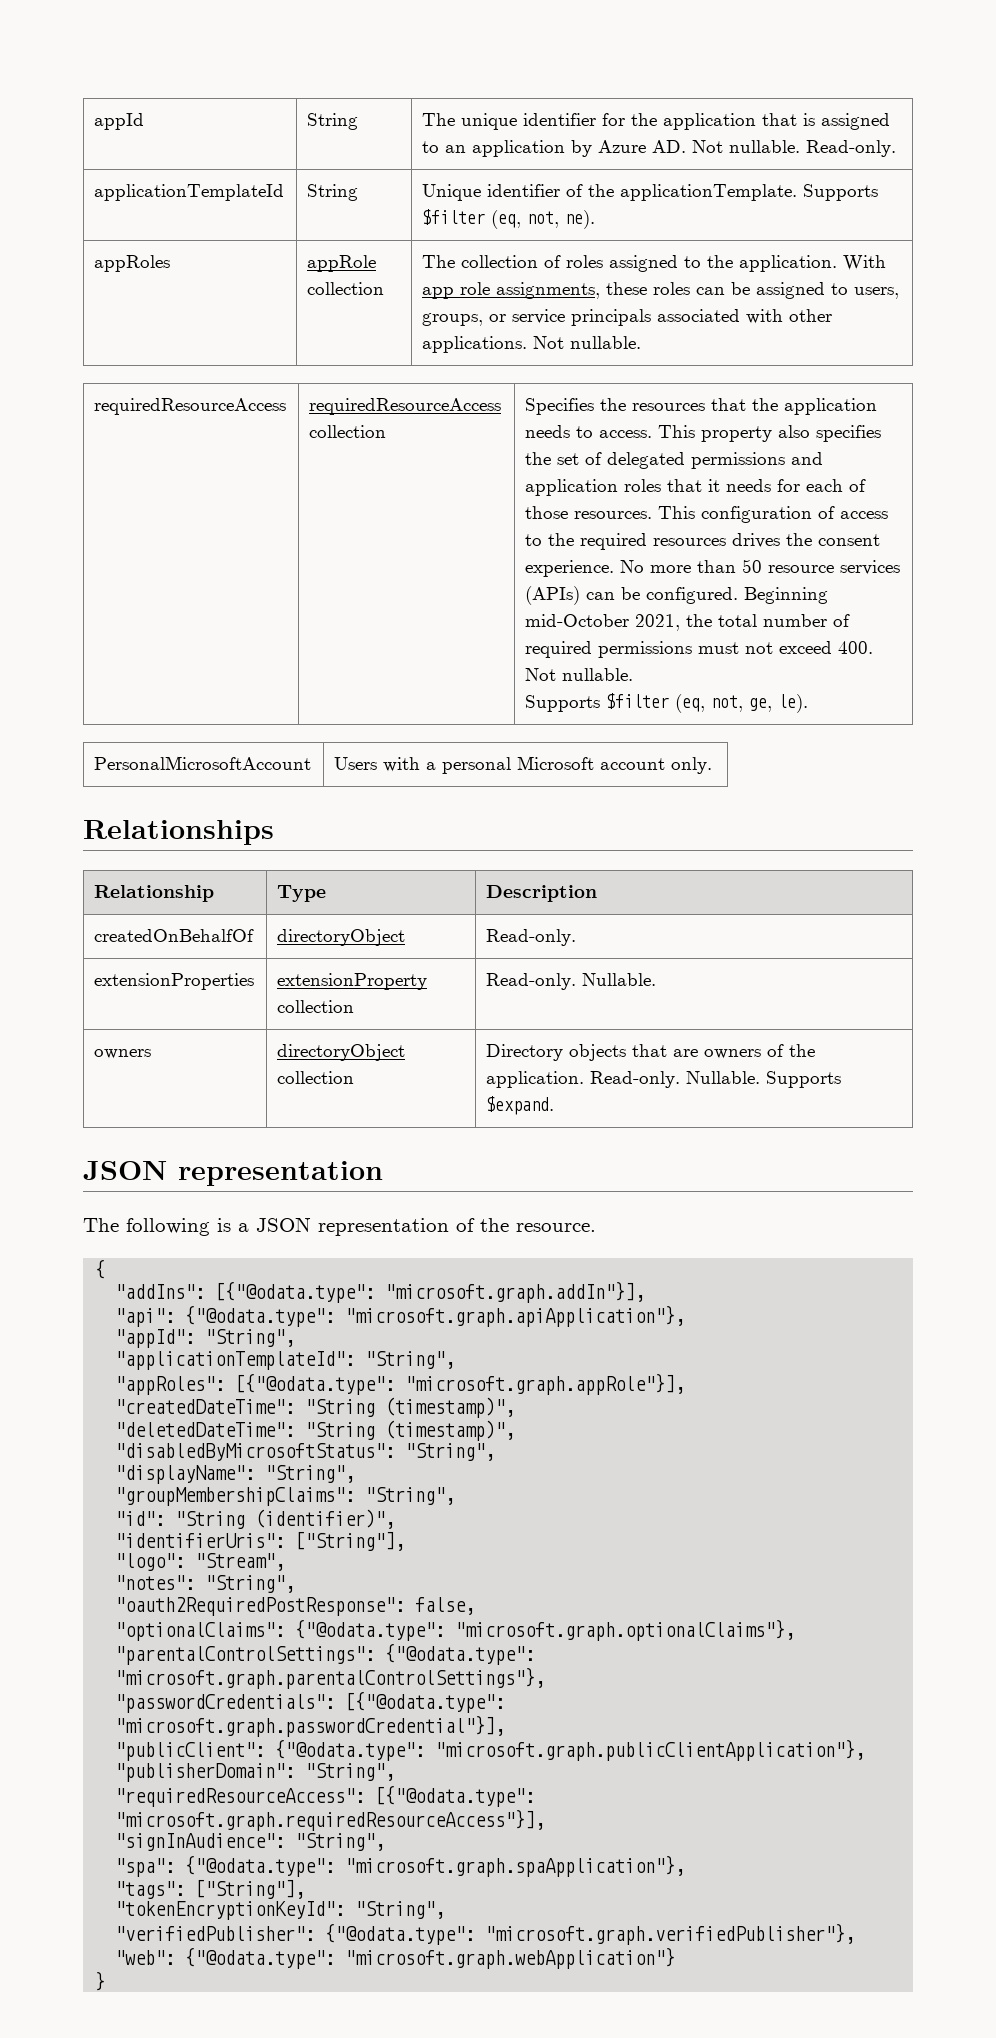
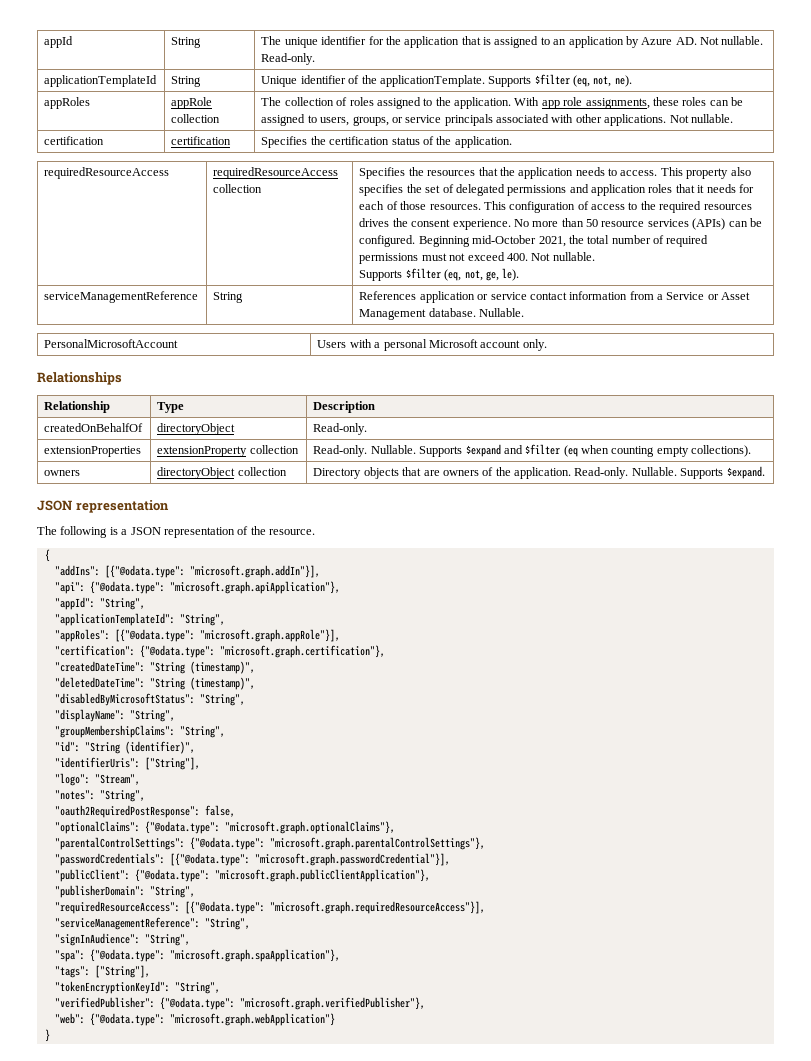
+ certification | certification | Specifies the certification status of the application.
+ serviceManagementReference | String | References application or service contact information from a Service or Asset Management database. Nullable.
- extensionProperties | extensionProperty collection | Read-only. Nullable.
+ extensionProperties | extensionProperty collection | Read-only. Nullable. Supports $expand and $filter (eq when counting empty collections).
+ "certification": {"@odata.type": "microsoft.graph.certification"},
+ "serviceManagementReference": "String",

